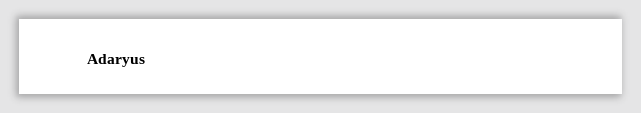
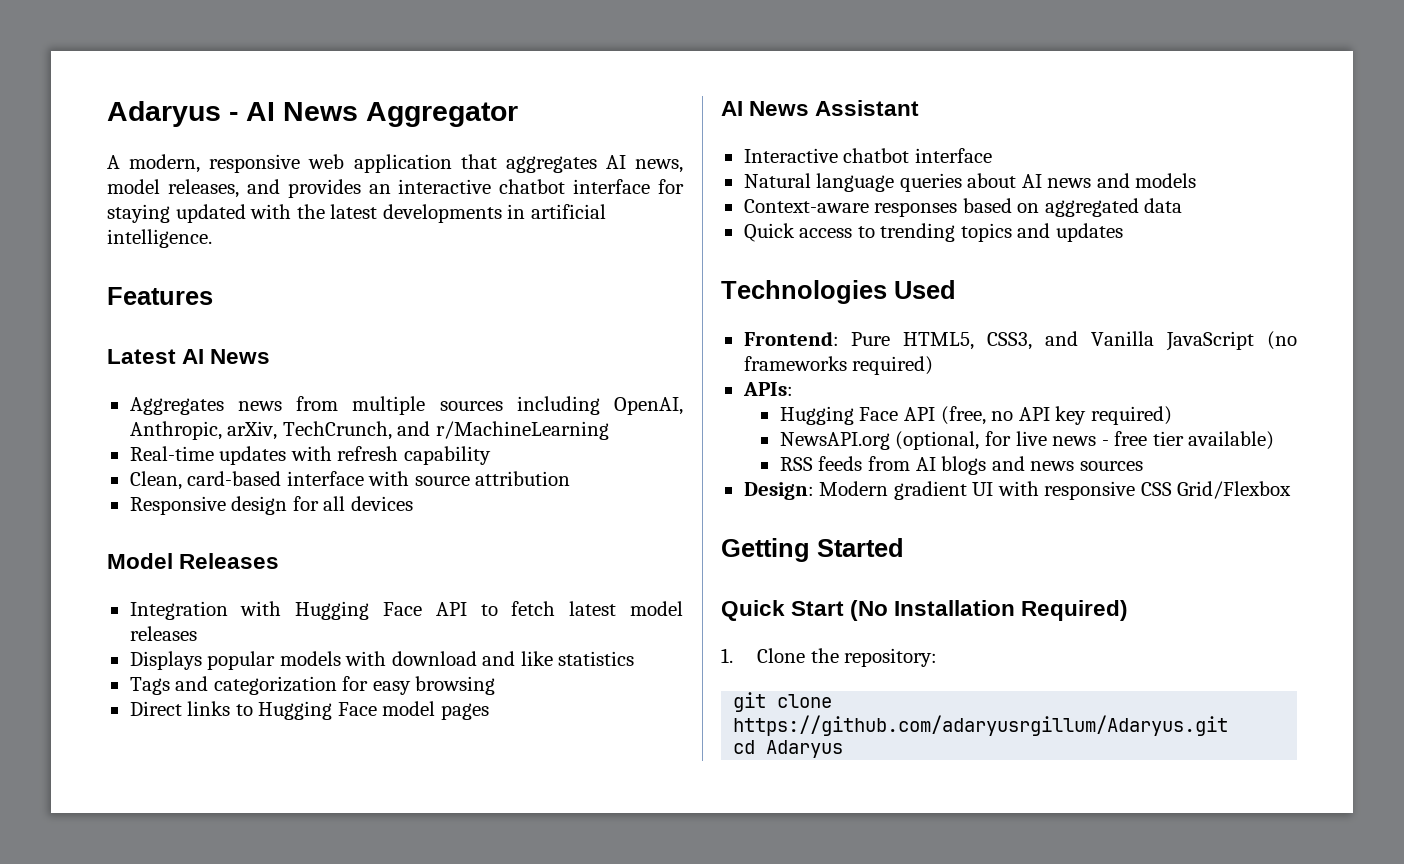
- Adaryus
+ Adaryus - AI News Aggregator
+ A modern, responsive web application that aggregates AI news, model releases, and provides an interactive chatbot interface for staying updated with the latest developments in artificial intelligence.
+ Features
+ Latest AI News
+ Aggregates news from multiple sources including OpenAI, Anthropic, arXiv, TechCrunch, and r/MachineLearning
+ Real-time updates with refresh capability
+ Clean, card-based interface with source attribution
+ Responsive design for all devices
+ Model Releases
+ Integration with Hugging Face API to fetch latest model releases
+ Displays popular models with download and like statistics
+ Tags and categorization for easy browsing
+ Direct links to Hugging Face model pages
+ AI News Assistant
+ Interactive chatbot interface
+ Natural language queries about AI news and models
+ Context-aware responses based on aggregated data
+ Quick access to trending topics and updates
+ Technologies Used
+ Frontend: Pure HTML5, CSS3, and Vanilla JavaScript (no frameworks required)
+ APIs:
+ Hugging Face API (free, no API key required)
+ NewsAPI.org (optional, for live news - free tier available)
+ RSS feeds from AI blogs and news sources
+ Design: Modern gradient UI with responsive CSS Grid/Flexbox
+ Getting Started
+ Quick Start (No Installation Required)
+ 1. Clone the repository:
+ git clone https://github.com/adaryusrgillum/Adaryus.git
+ cd Adaryus

